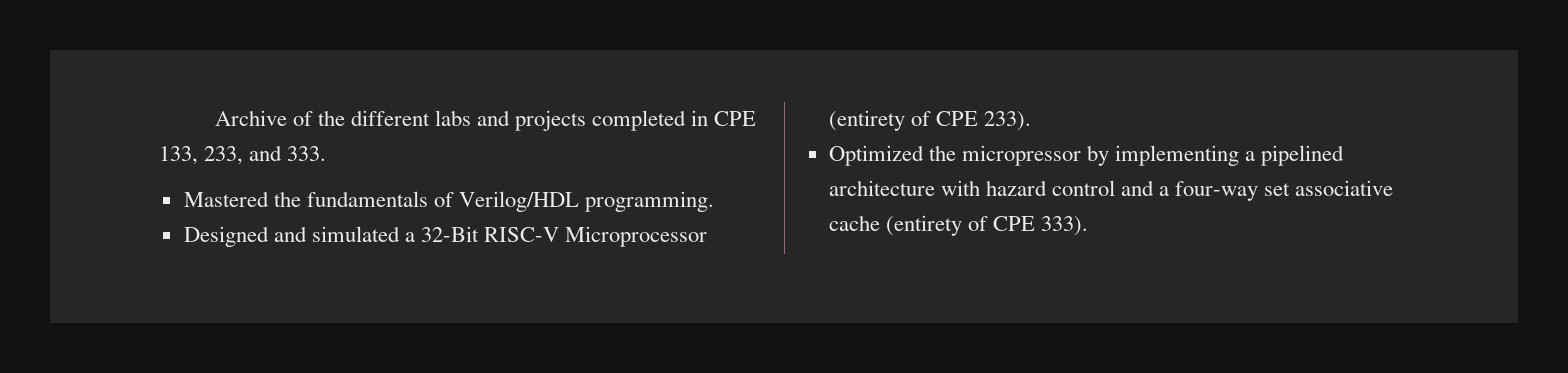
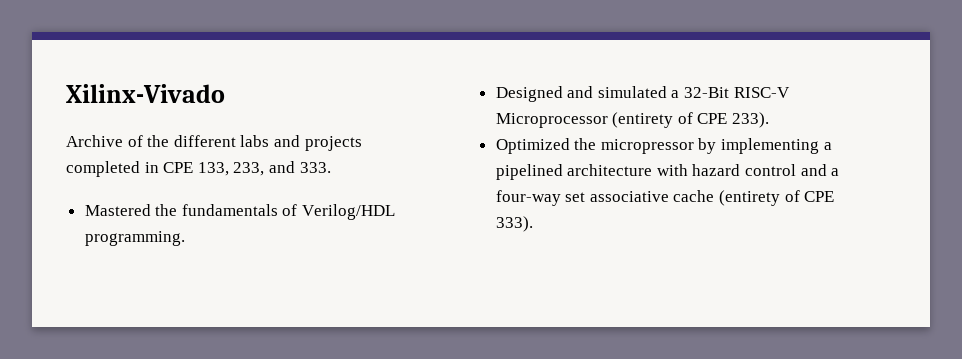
+ Xilinx-Vivado

